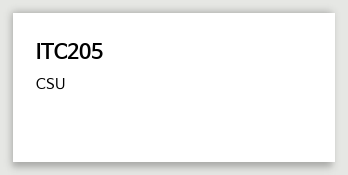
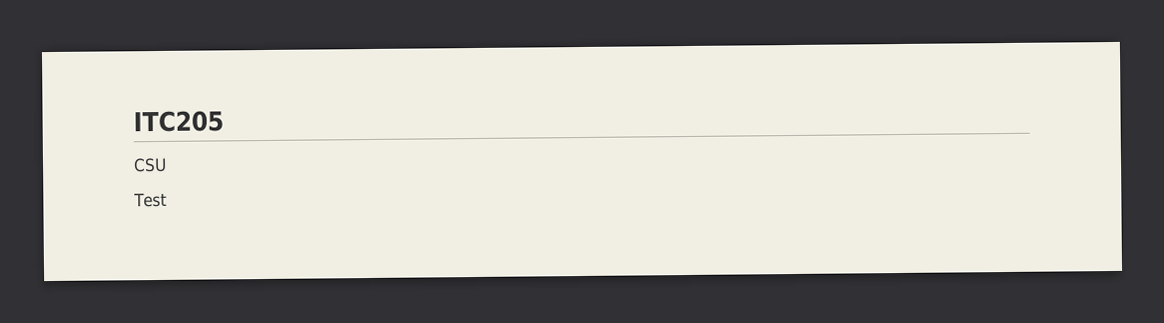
+ Test

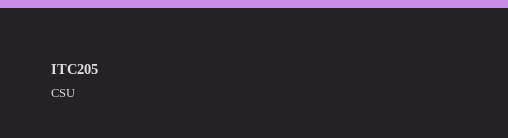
- Test

